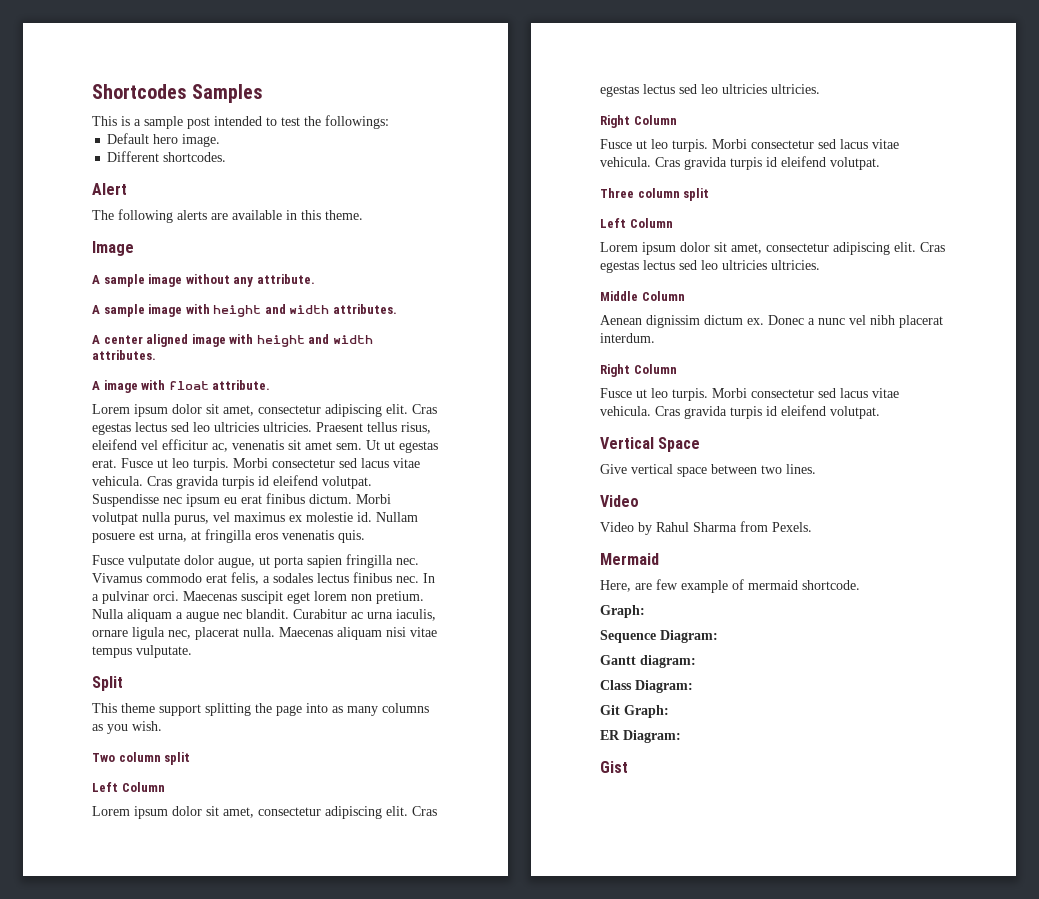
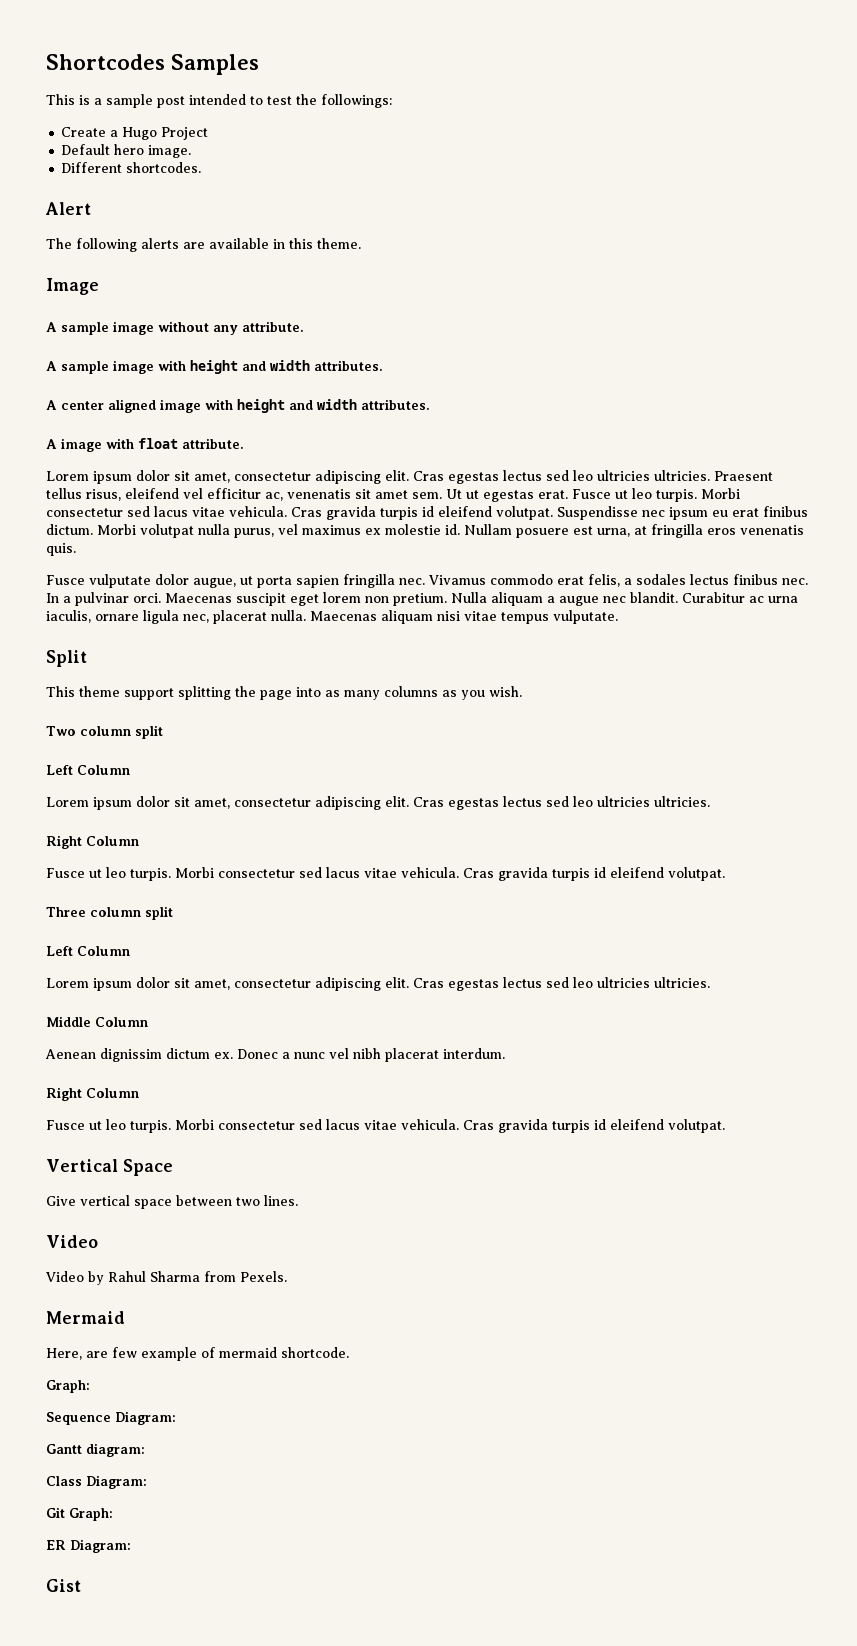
+ Create a Hugo Project

